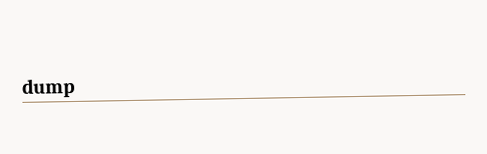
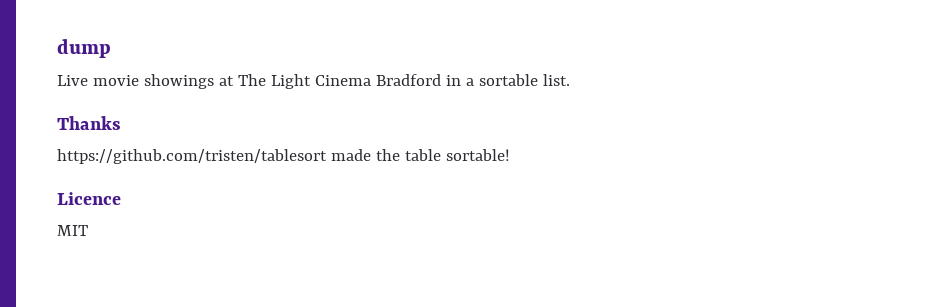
+ Live movie showings at The Light Cinema Bradford in a sortable list.
+ Thanks
+ https://github.com/tristen/tablesort made the table sortable!
+ Licence
+ MIT

